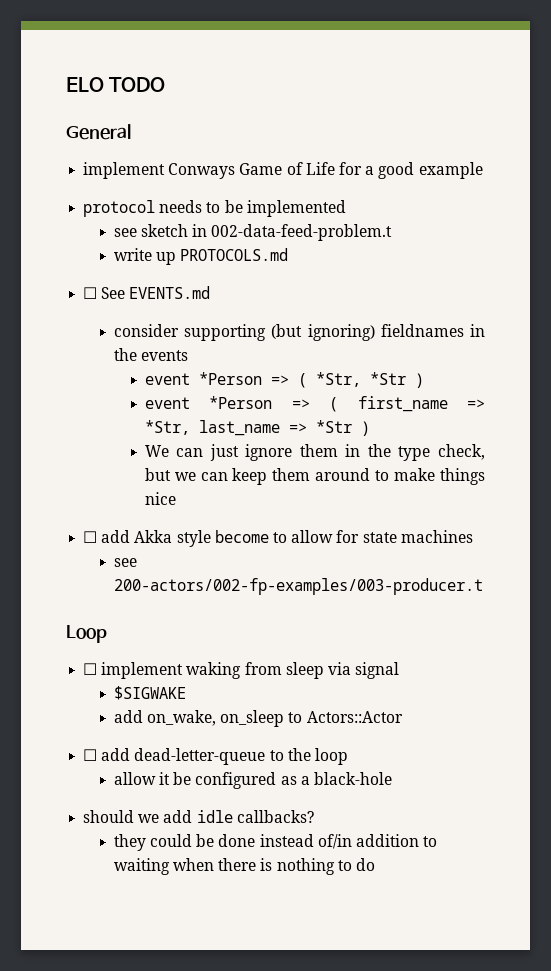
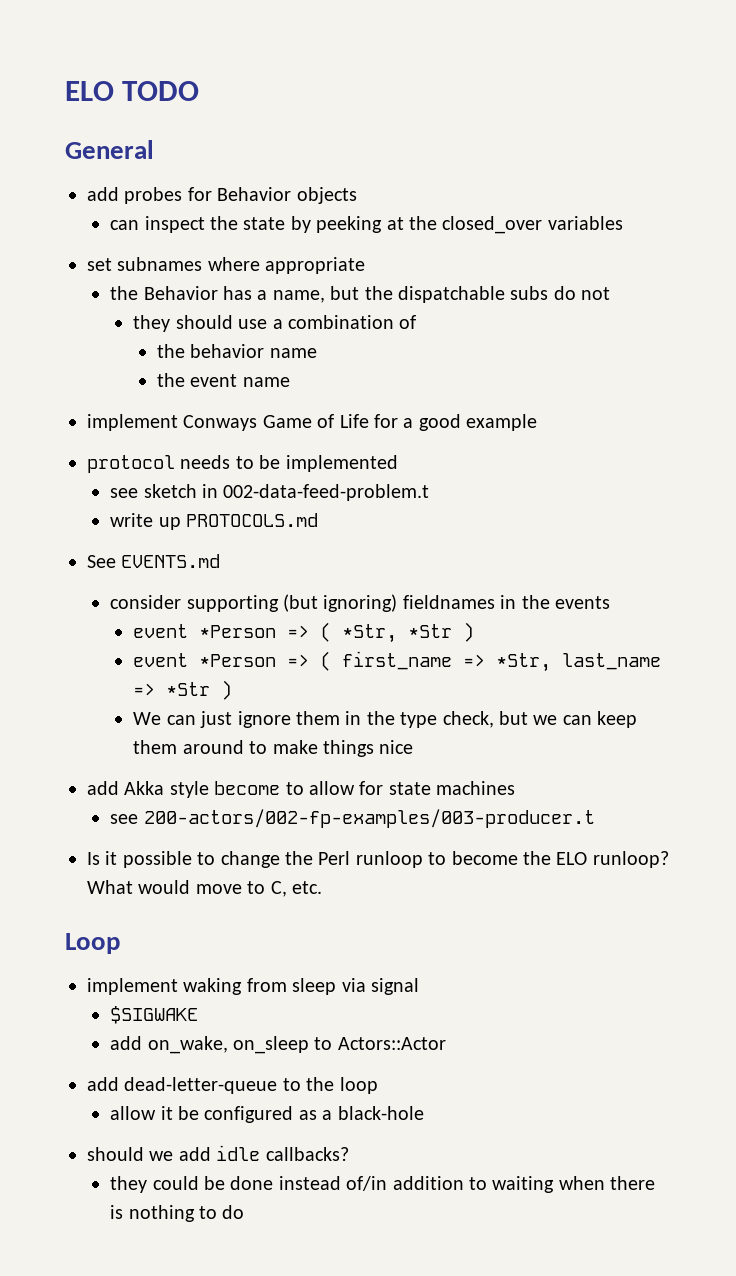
+ add probes for Behavior objects
+ can inspect the state by peeking at the closed_over variables
+ set subnames where appropriate
+ the Behavior has a name, but the dispatchable subs do not
+ they should use a combination of
+ the behavior name
+ the event name
- ☐ See EVENTS.md
+ See EVENTS.md
- ☐ add Akka style become to allow for state machines
+ add Akka style become to allow for state machines
+ Is it possible to change the Perl runloop to become the ELO runloop? What would move to C, etc.
- ☐ implement waking from sleep via signal
+ implement waking from sleep via signal
- ☐ add dead-letter-queue to the loop
+ add dead-letter-queue to the loop

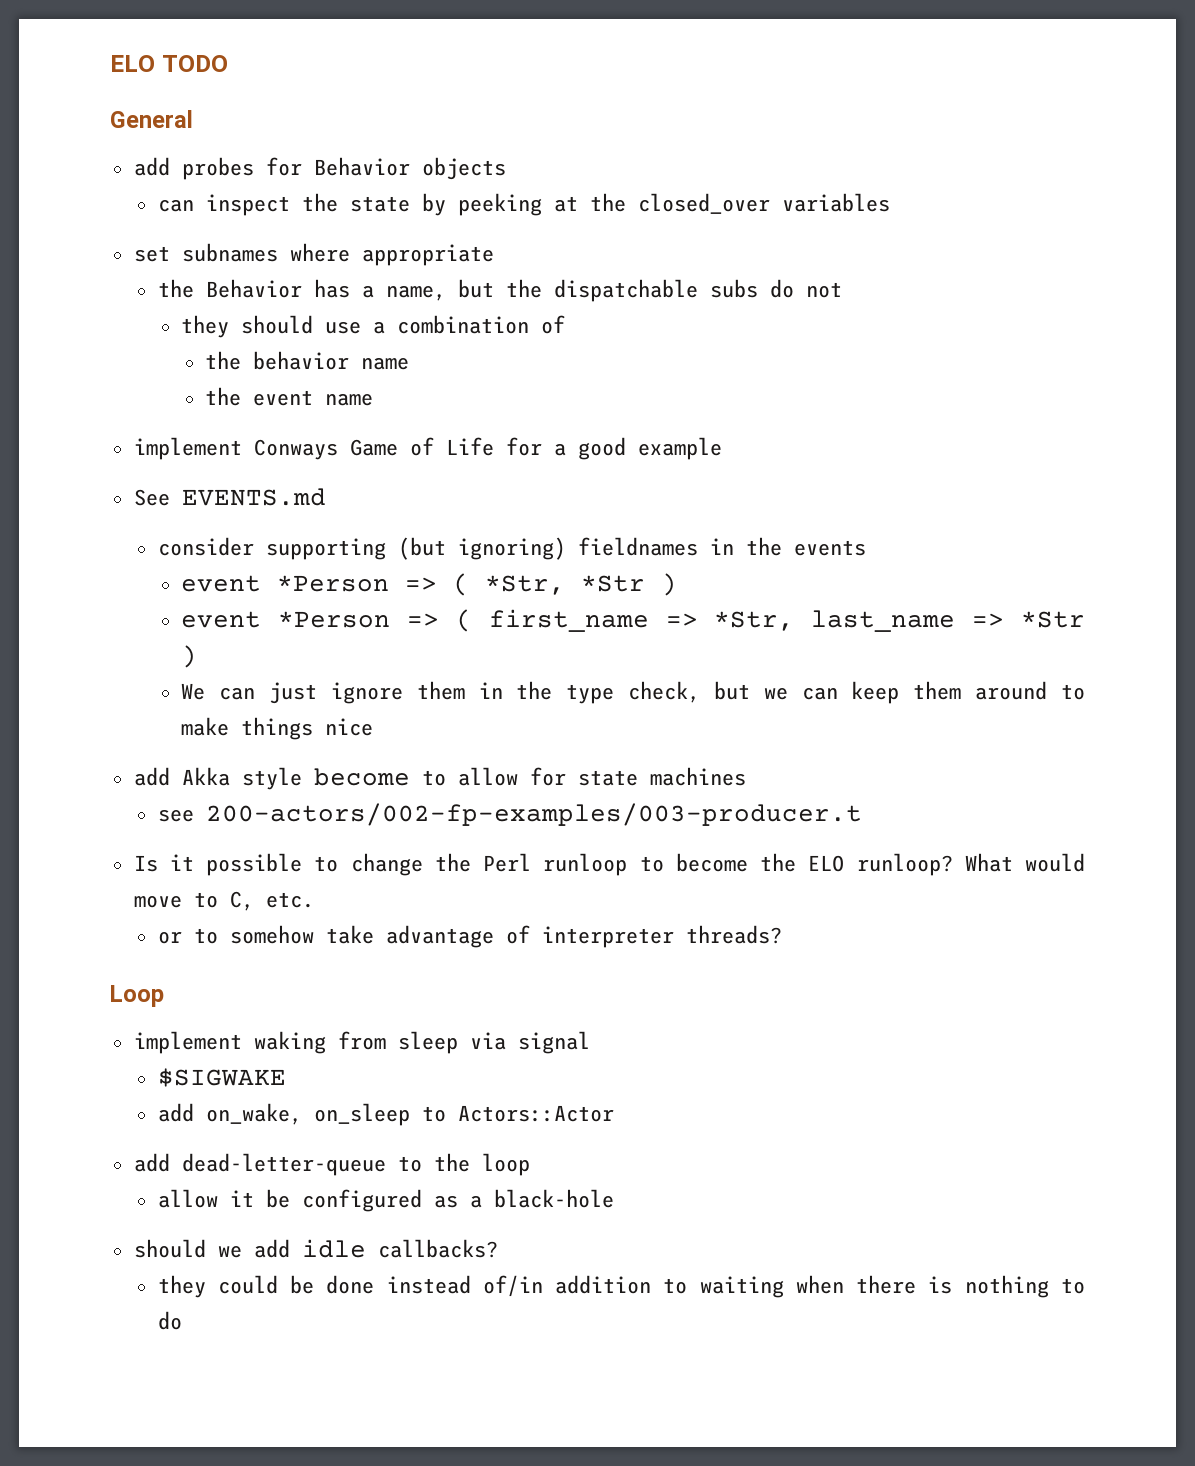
- protocol needs to be implemented
- see sketch in 002-data-feed-problem.t
- write up PROTOCOLS.md
+ or to somehow take advantage of interpreter threads?

